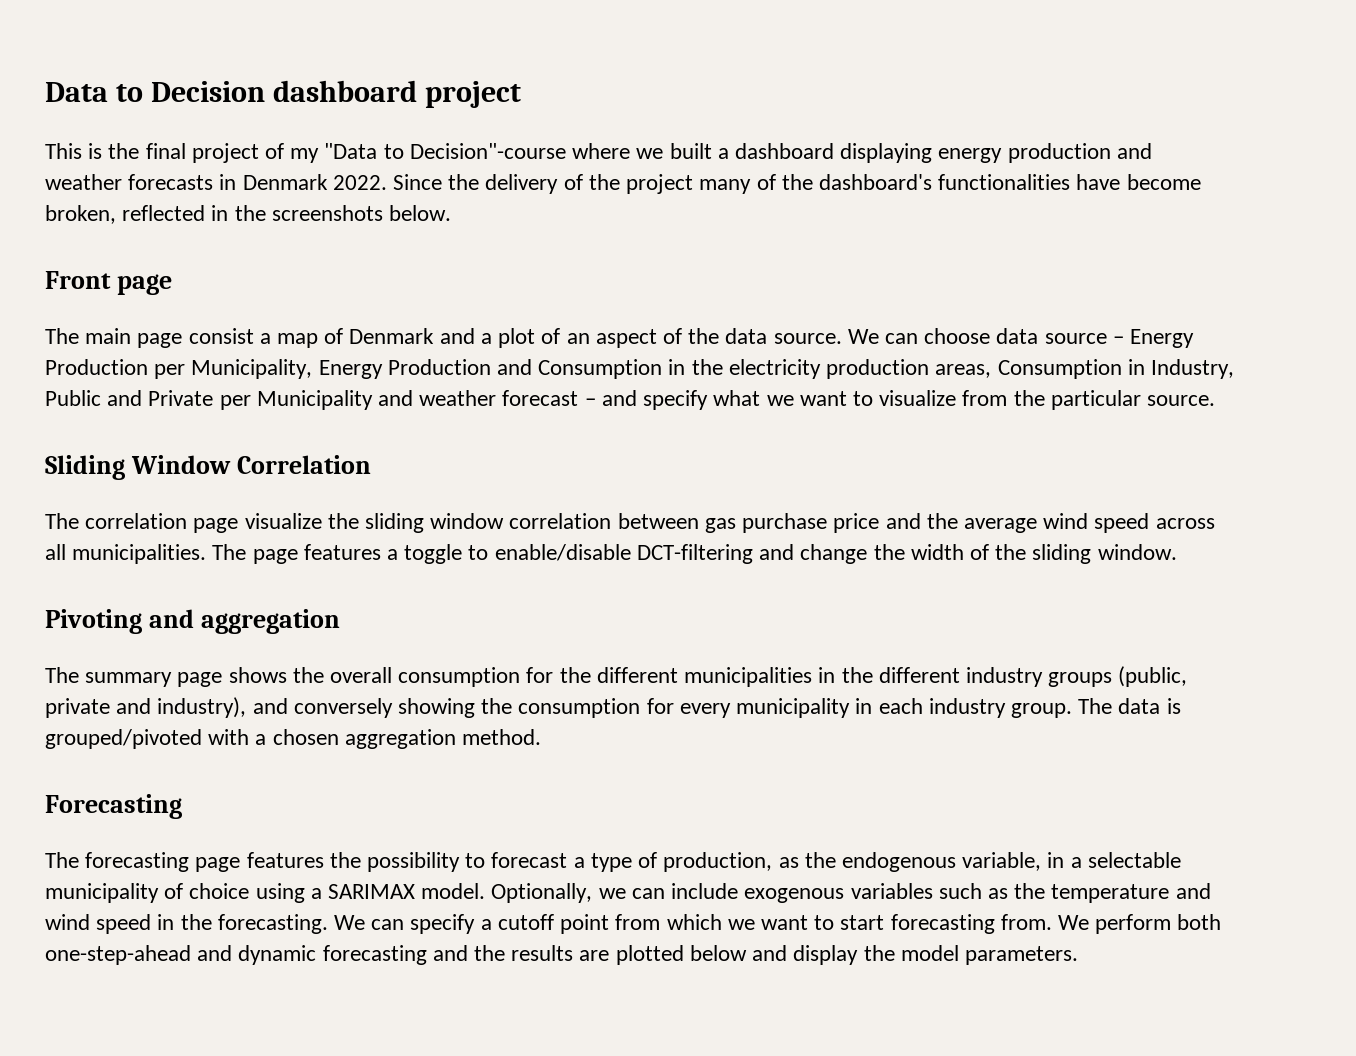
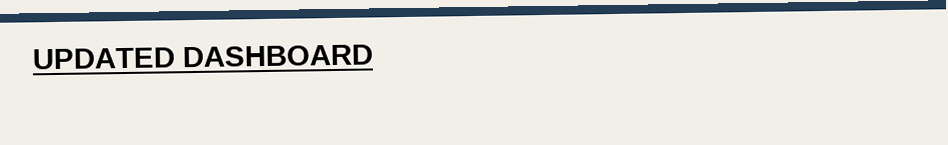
- Data to Decision dashboard project
- This is the final project of my "Data to Decision"-course where we built a dashboard displaying energy production and weather forecasts in Denmark 2022. Since the delivery of the project many of the dashboard's functionalities have become broken, reflected in the screenshots below.
- Front page
- The main page consist a map of Denmark and a plot of an aspect of the data source. We can choose data source – Energy Production per Municipality, Energy Production and Consumption in the electricity production areas, Consumption in Industry, Public and Private per Municipality and weather forecast – and specify what we want to visualize from the particular source.
- Sliding Window Correlation
- The correlation page visualize the sliding window correlation between gas purchase price and the average wind speed across all municipalities. The page features a toggle to enable/disable DCT-filtering and change the width of the sliding window.
- Pivoting and aggregation
- The summary page shows the overall consumption for the different municipalities in the different industry groups (public, private and industry), and conversely showing the consumption for every municipality in each industry group. The data is grouped/pivoted with a chosen aggregation method.
- Forecasting
- The forecasting page features the possibility to forecast a type of production, as the endogenous variable, in a selectable municipality of choice using a SARIMAX model. Optionally, we can include exogenous variables such as the temperature and wind speed in the forecasting. We can specify a cutoff point from which we want to start forecasting from. We perform both one-step-ahead and dynamic forecasting and the results are plotted below and display the model parameters.
+ UPDATED DASHBOARD

